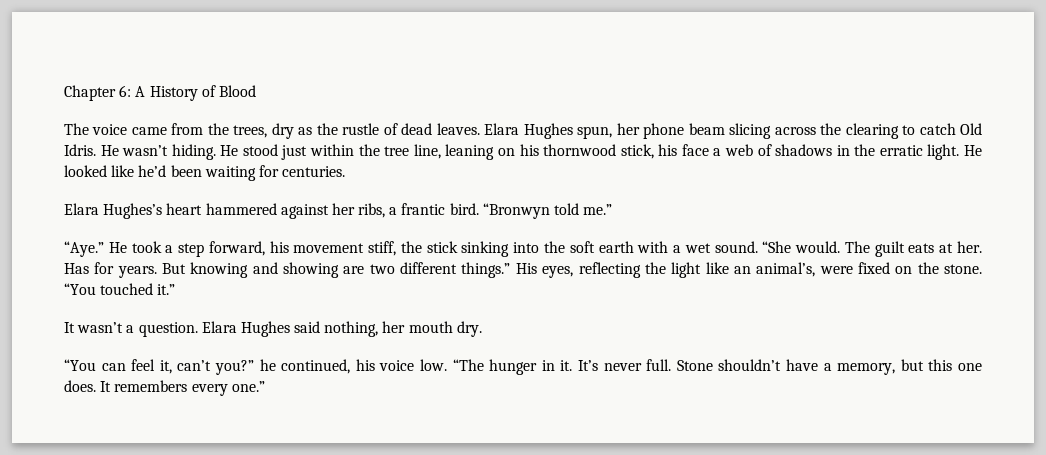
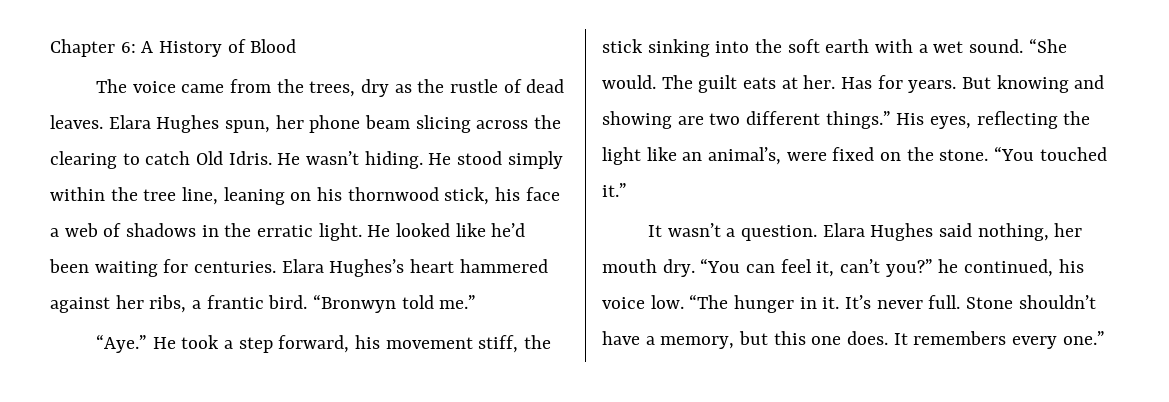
- He stood just within the tree line, leaning on his thornwood stick, his face a web of shadows in the erratic light.
+ He stood simply within the tree line, leaning on his thornwood stick, his face a web of shadows in the erratic light.
- He looked like he’d been waiting for centuries.
- Elara Hughes’s heart hammered against her ribs, a frantic bird.
+ He looked like he’d been waiting for centuries. Elara Hughes’s heart hammered against her ribs, a frantic bird.
- Elara Hughes said nothing, her mouth dry.
- “You can feel it, can’t you?” he continued, his voice low.
+ Elara Hughes said nothing, her mouth dry. “You can feel it, can’t you?” he continued, his voice low.

